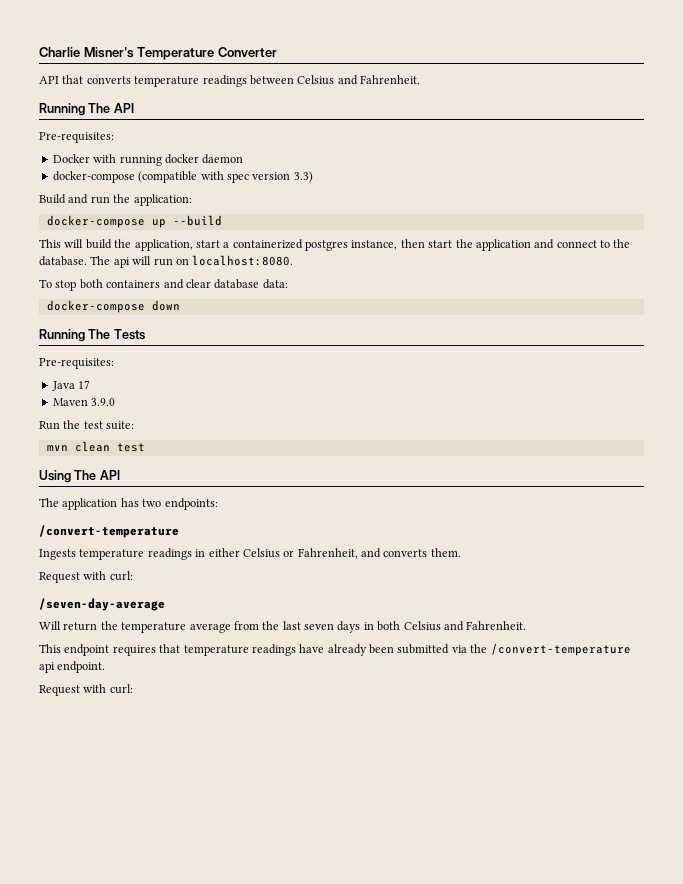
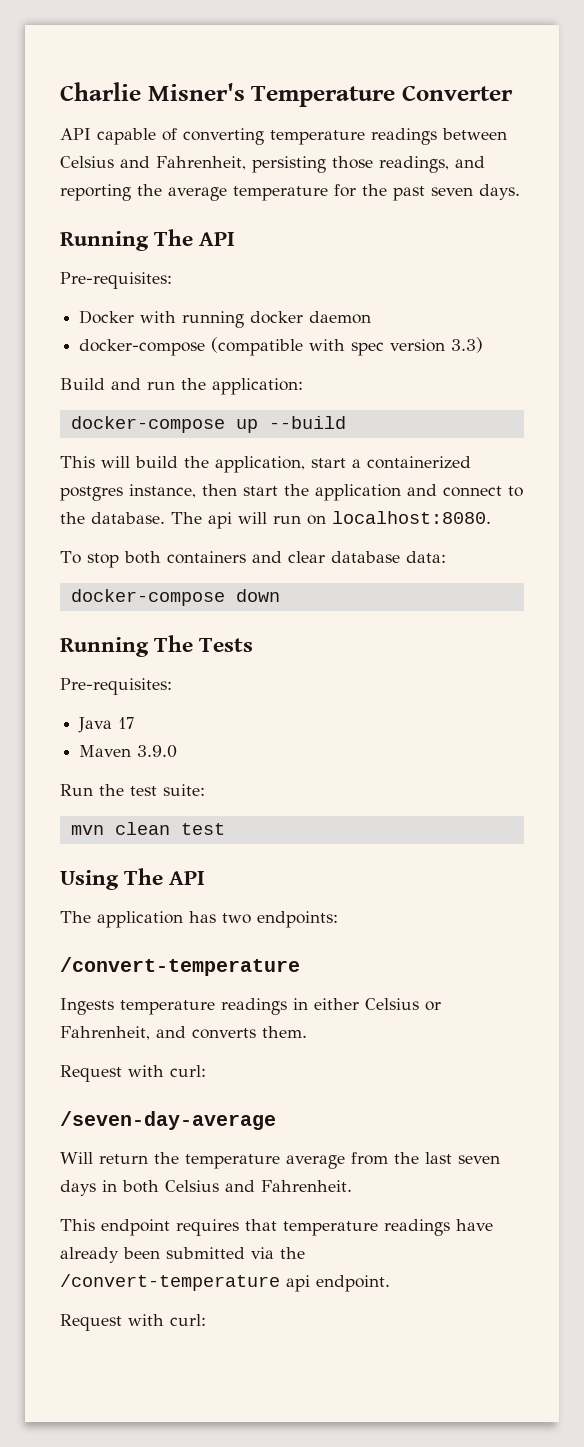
- API that converts temperature readings between Celsius and Fahrenheit.
+ API capable of converting temperature readings between Celsius and Fahrenheit, persisting those readings, and reporting the average temperature for the past seven days.

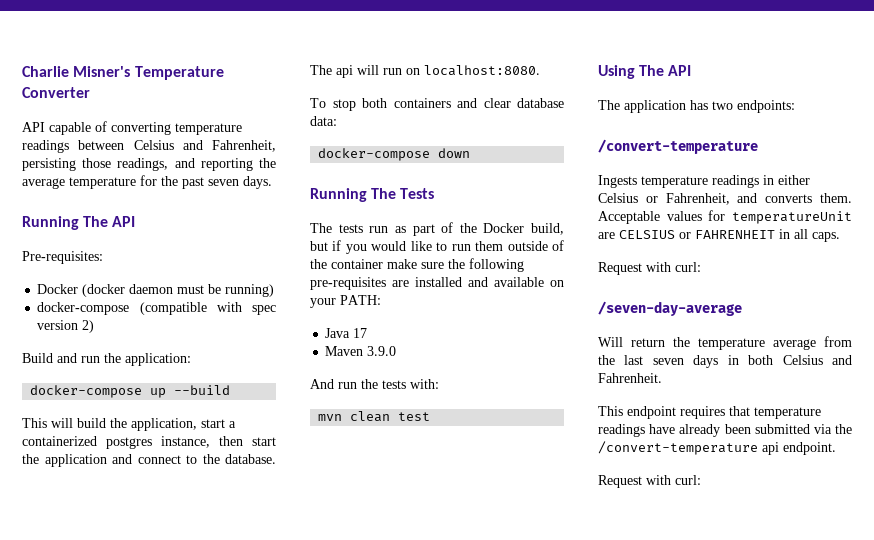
- Docker with running docker daemon
+ Docker (docker daemon must be running)
- docker-compose (compatible with spec version 3.3)
+ docker-compose (compatible with spec version 2)
  Running The Tests
- Pre-requisites:
+ The tests run as part of the Docker build, but if you would like to run them outside of the container make sure the following pre-requisites are installed and available on your PATH:
- Run the test suite:
+ And run the tests with:
+ Acceptable values for temperatureUnit are CELSIUS or FAHRENHEIT in all caps.

